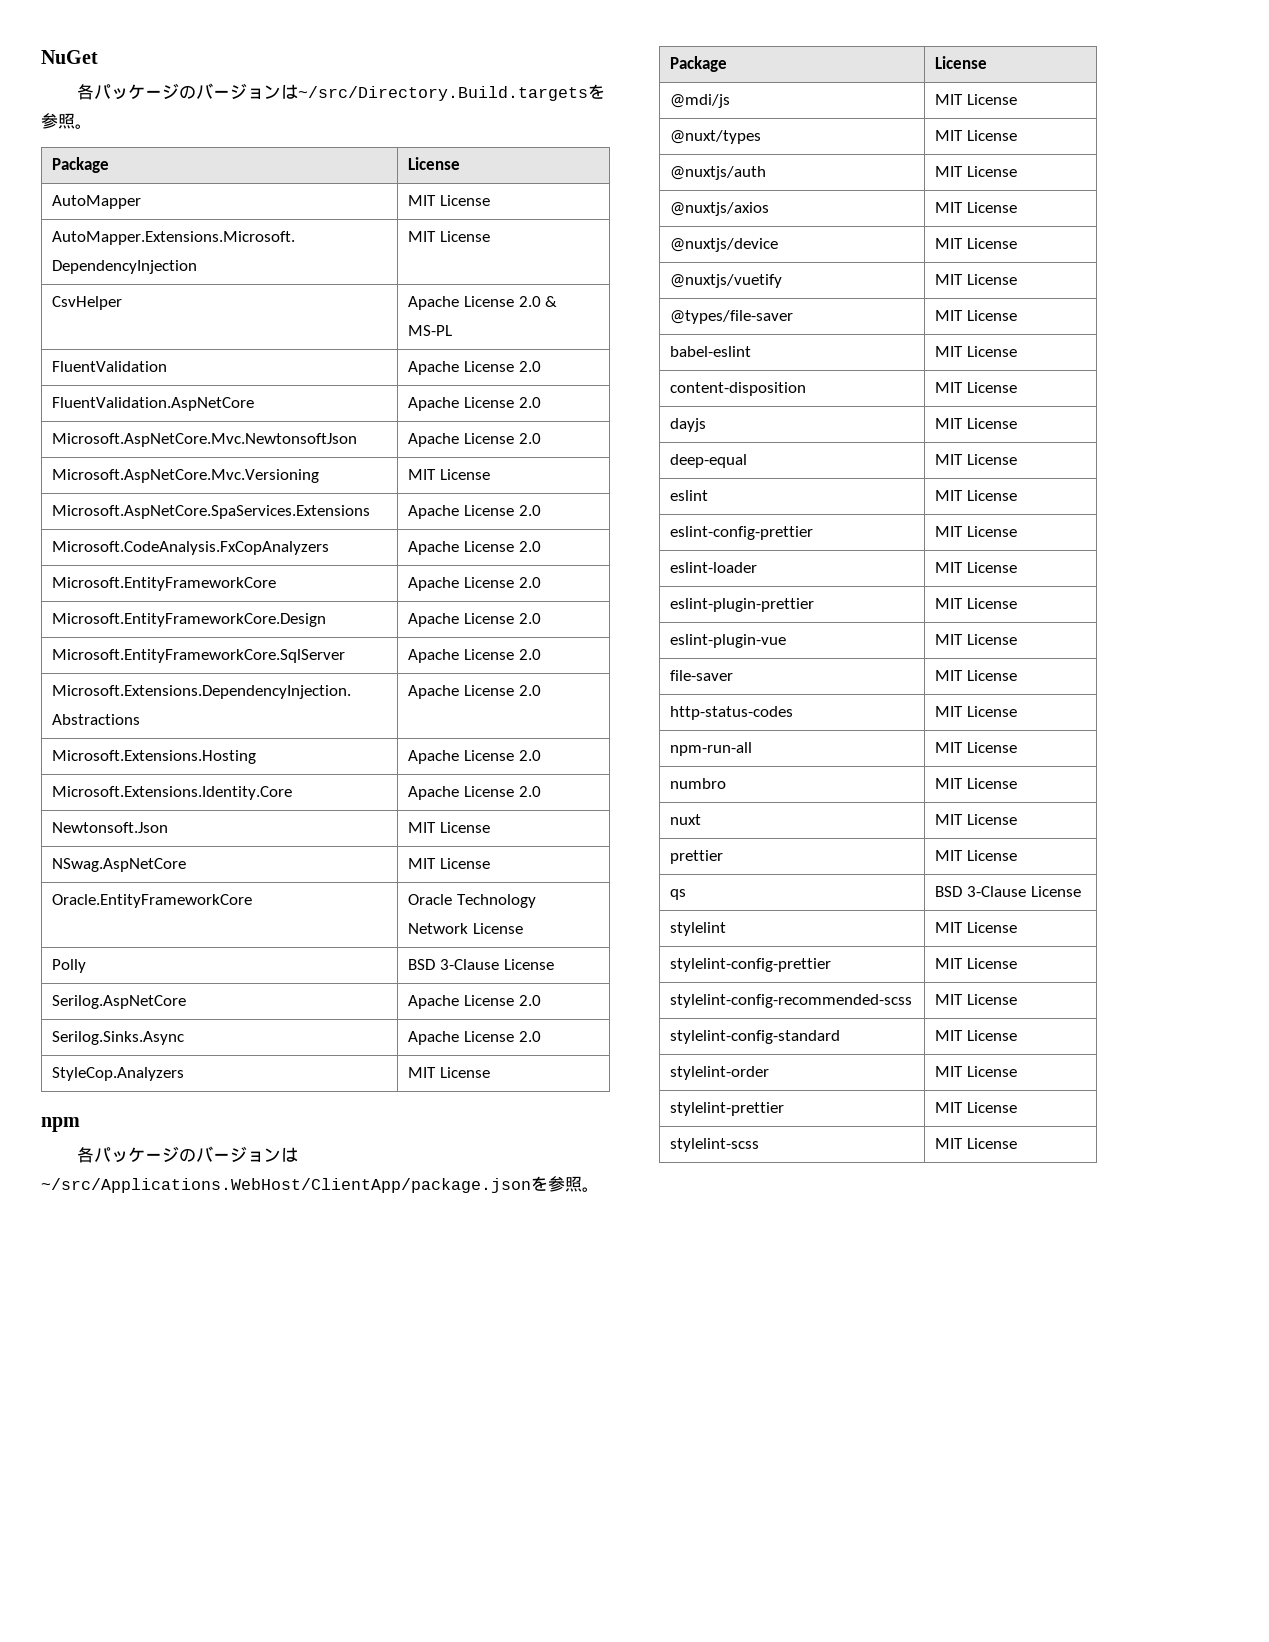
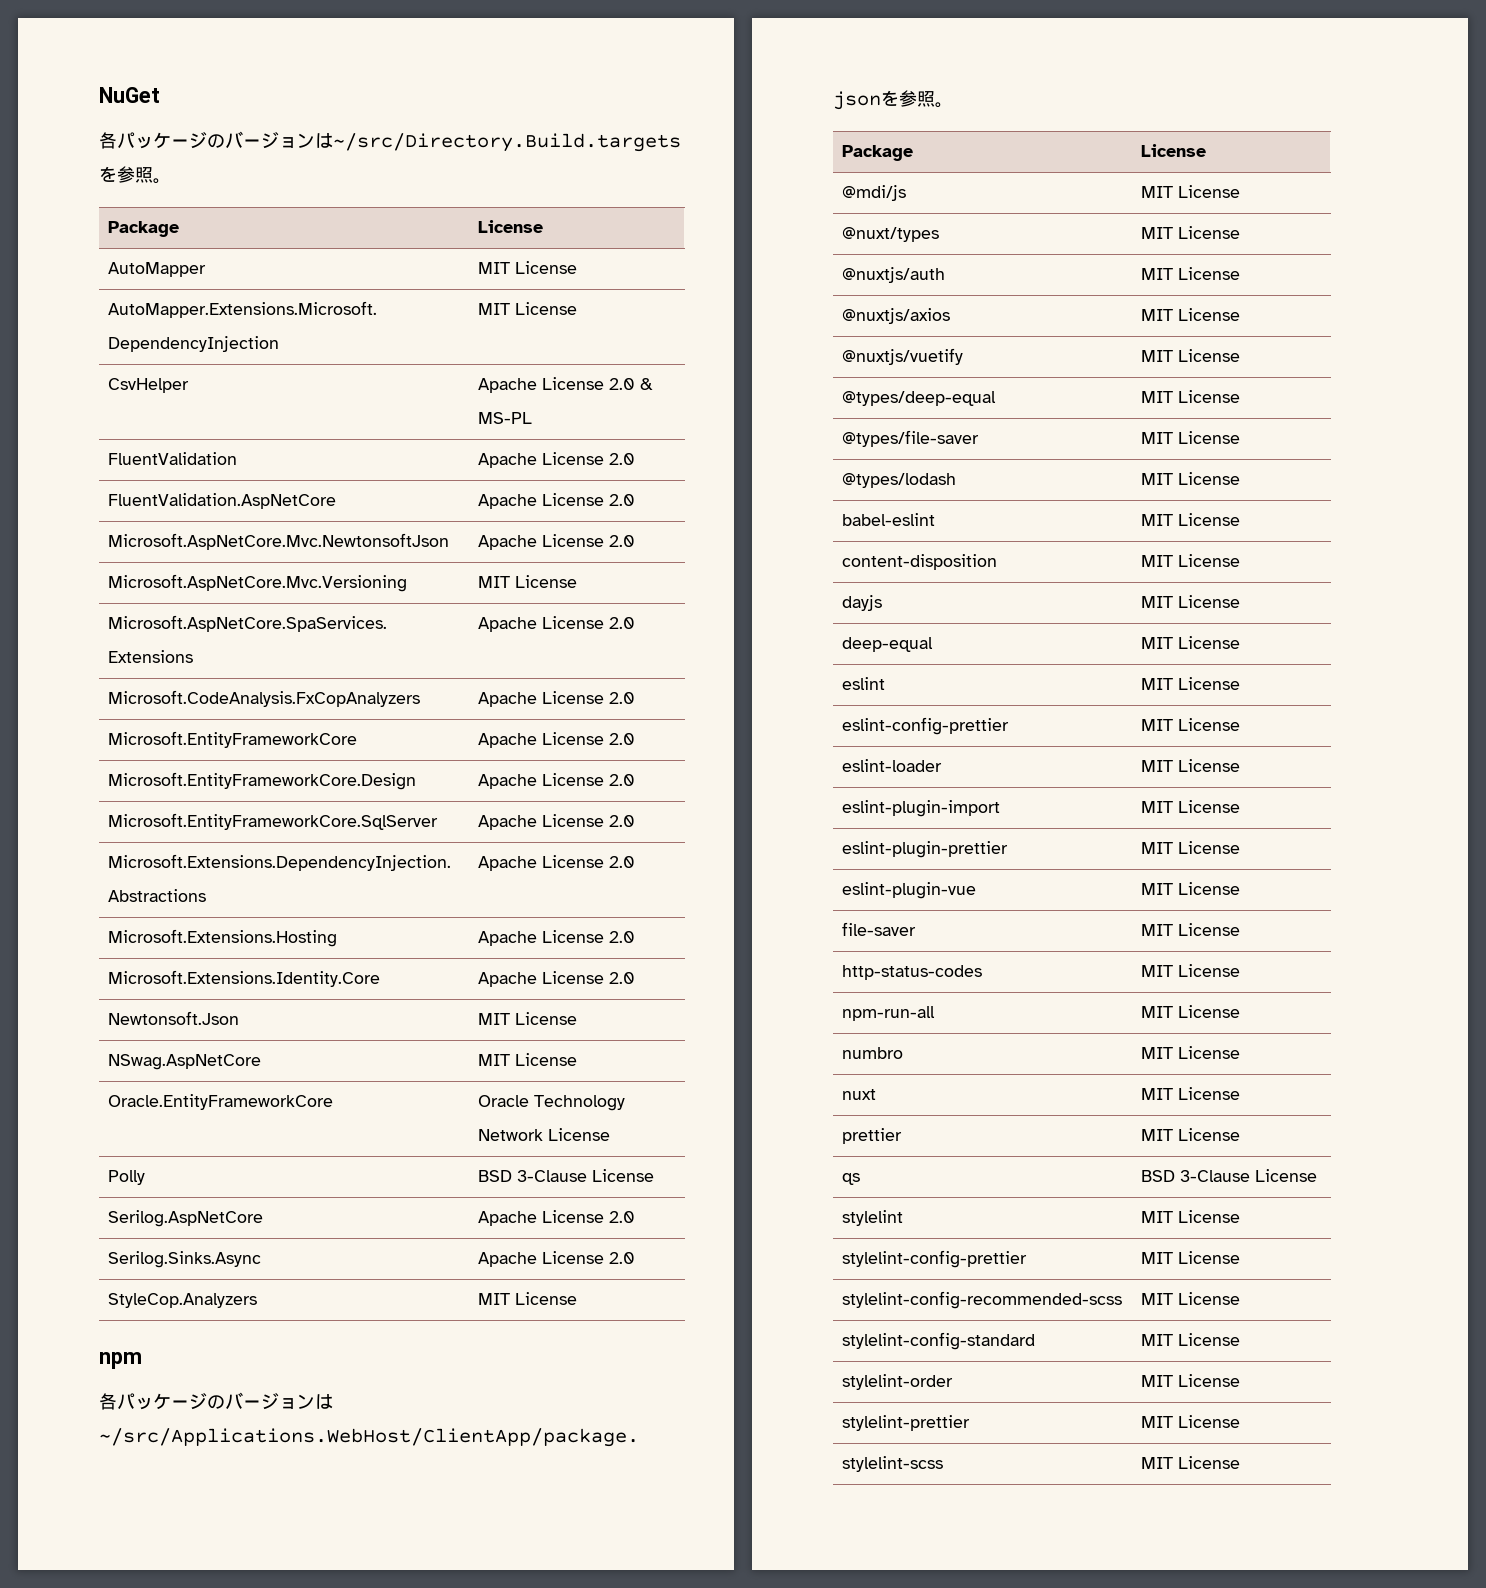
- @nuxtjs/device | MIT License
+ @types/deep-equal | MIT License
+ @types/lodash | MIT License
+ eslint-plugin-import | MIT License

